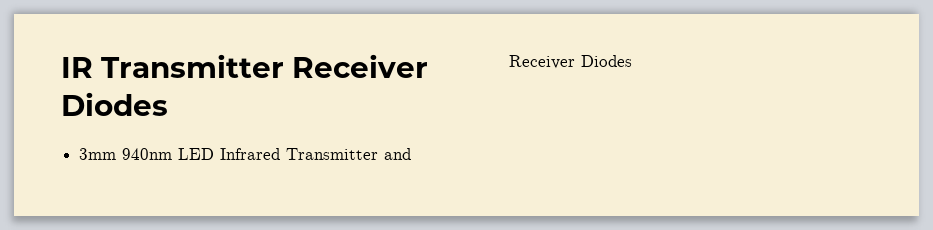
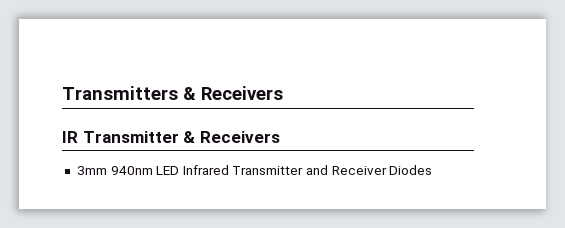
- IR Transmitter Receiver Diodes
+ Transmitters & Receivers
+ IR Transmitter & Receivers

